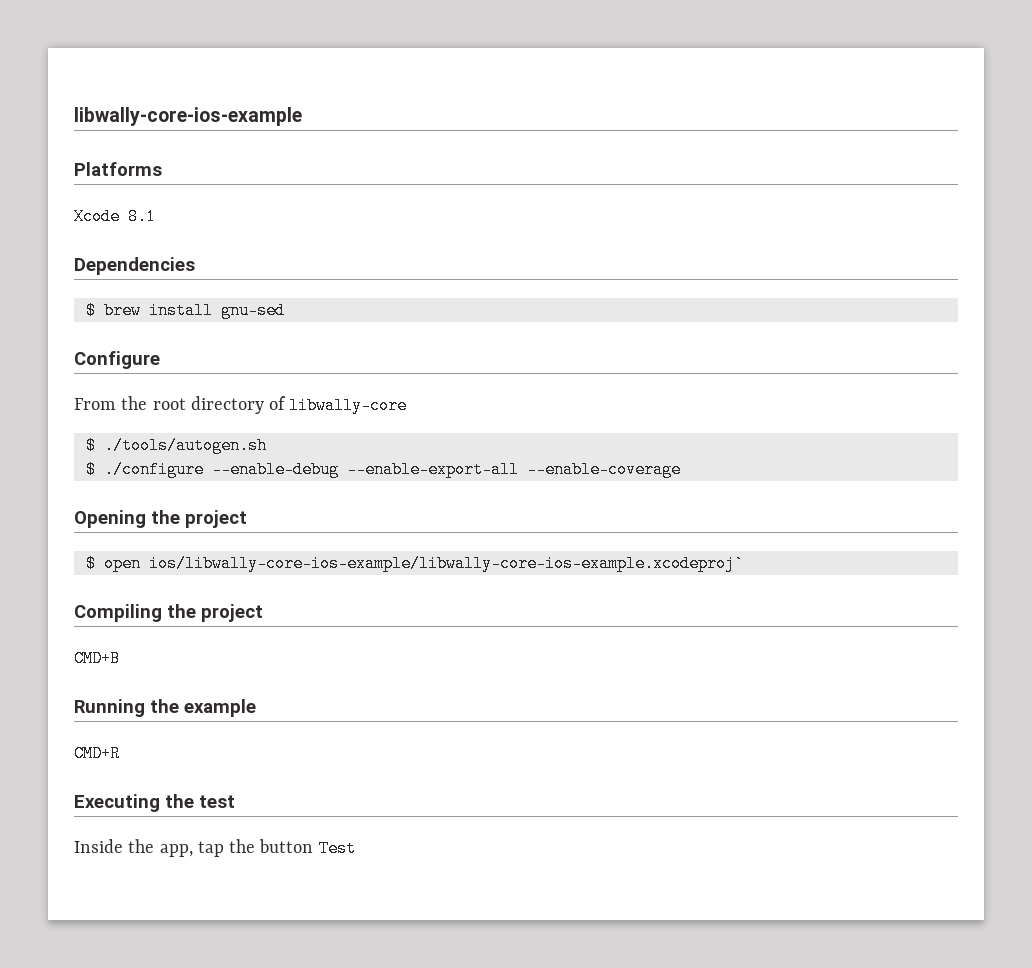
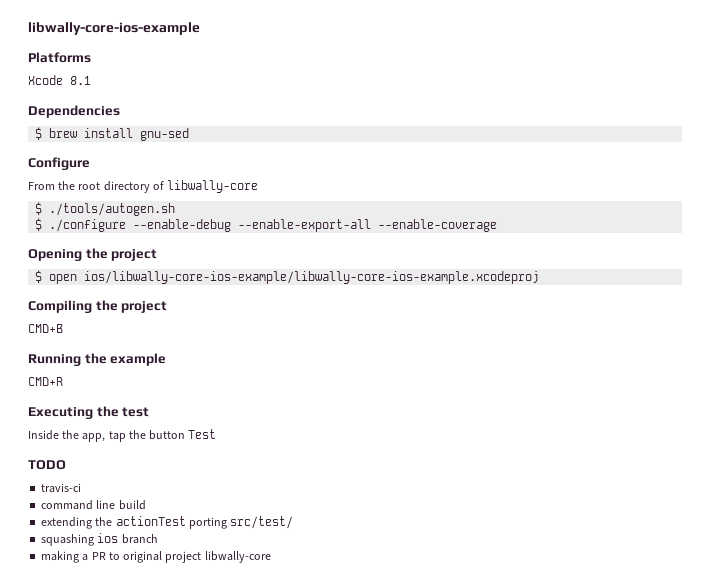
- $ open ios/libwally-core-ios-example/libwally-core-ios-example.xcodeproj`
+ $ open ios/libwally-core-ios-example/libwally-core-ios-example.xcodeproj
+ TODO
+ travis-ci
+ command line build
+ extending the actionTest porting src/test/
+ squashing ios branch
+ making a PR to original project libwally-core

